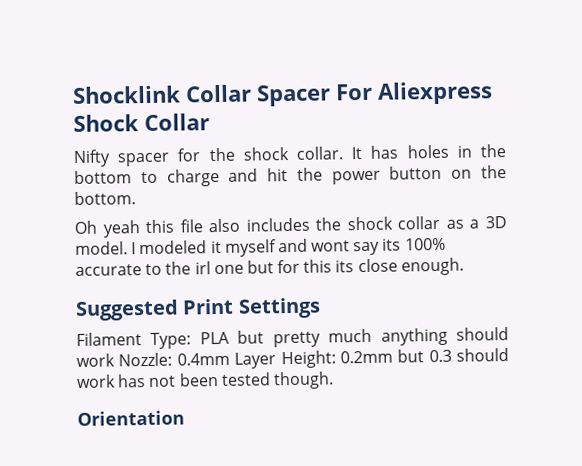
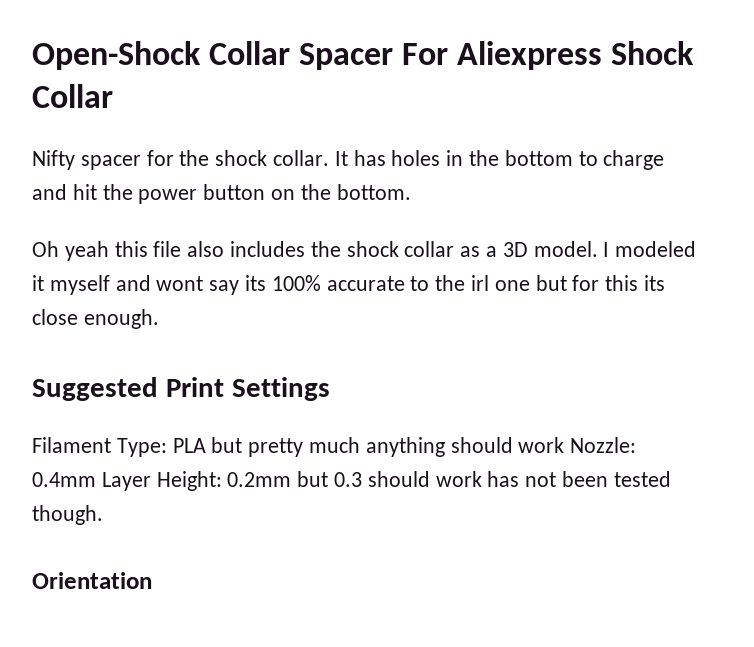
- Shocklink Collar Spacer For Aliexpress Shock Collar
+ Open-Shock Collar Spacer For Aliexpress Shock Collar

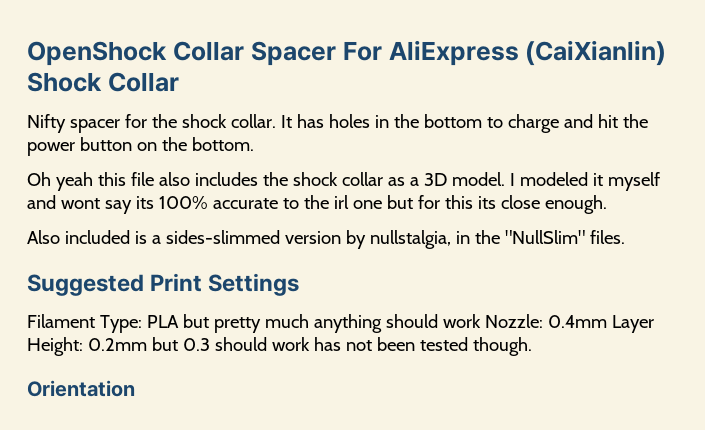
- Open-Shock Collar Spacer For Aliexpress Shock Collar
+ OpenShock Collar Spacer For AliExpress (CaiXianlin) Shock Collar
+ Also included is a sides-slimmed version by nullstalgia, in the "NullSlim" files.

